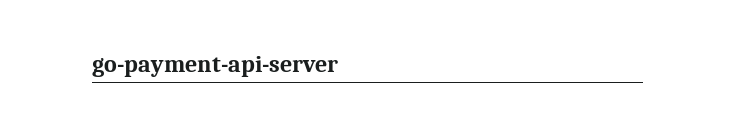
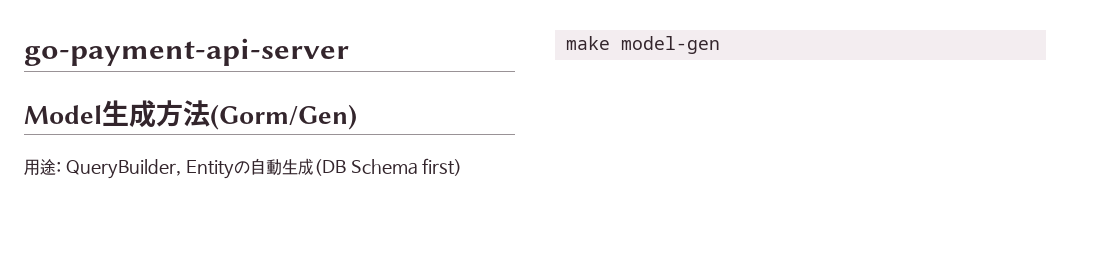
+ Model生成方法(Gorm/Gen)
+ 用途: QueryBuilder, Entityの自動生成(DB Schema first)
+ make model-gen

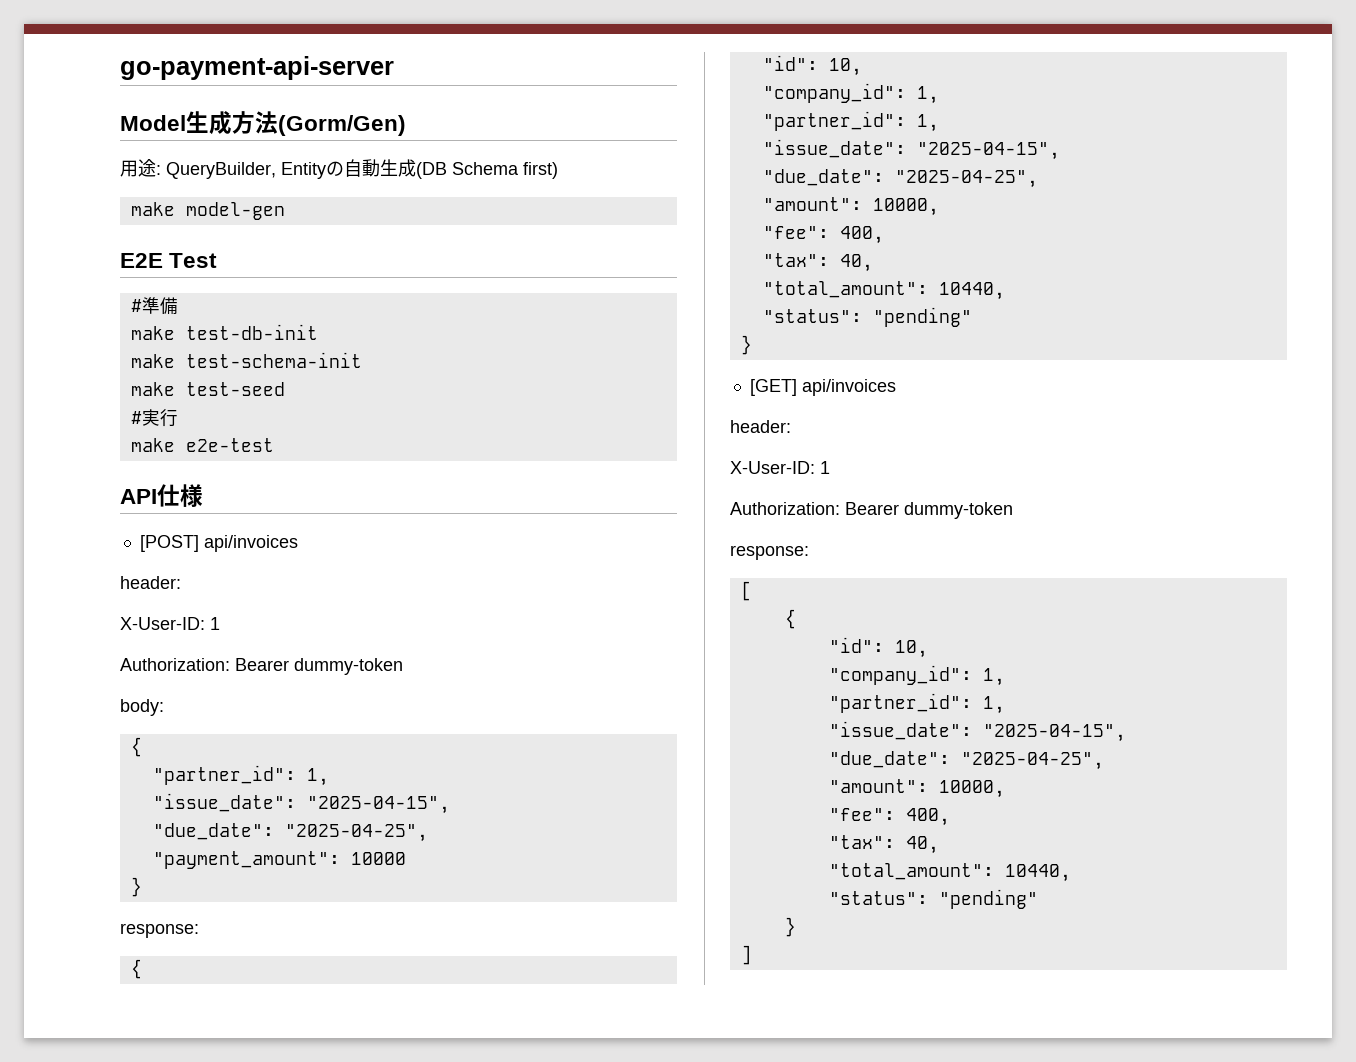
+ E2E Test
+ #準備
+ make test-db-init
+ make test-schema-init
+ make test-seed
+ #実行
+ make e2e-test
+ API仕様
+ [POST] api/invoices
+ header:
+ X-User-ID: 1
+ Authorization: Bearer dummy-token
+ body:
+ {
+ "partner_id": 1,
+ "issue_date": "2025-04-15",
+ "due_date": "2025-04-25",
+ "payment_amount": 10000
+ }
+ response:
+ {
+ "id": 10,
+ "company_id": 1,
+ "partner_id": 1,
+ "issue_date": "2025-04-15",
+ "due_date": "2025-04-25",
+ "amount": 10000,
+ "fee": 400,
+ "tax": 40,
+ "total_amount": 10440,
+ "status": "pending"
+ }
+ [GET] api/invoices
+ header:
+ X-User-ID: 1
+ Authorization: Bearer dummy-token
+ response:
+ [
+ {
+ "id": 10,
+ "company_id": 1,
+ "partner_id": 1,
+ "issue_date": "2025-04-15",
+ "due_date": "2025-04-25",
+ "amount": 10000,
+ "fee": 400,
+ "tax": 40,
+ "total_amount": 10440,
+ "status": "pending"
+ }
+ ]

